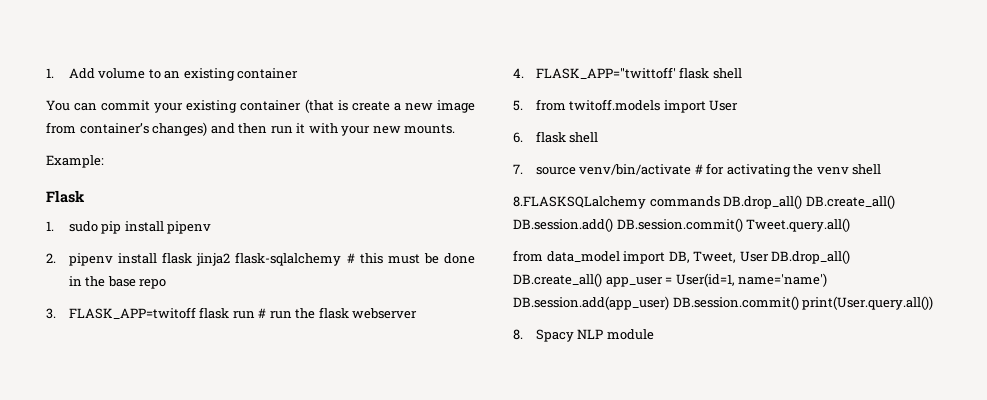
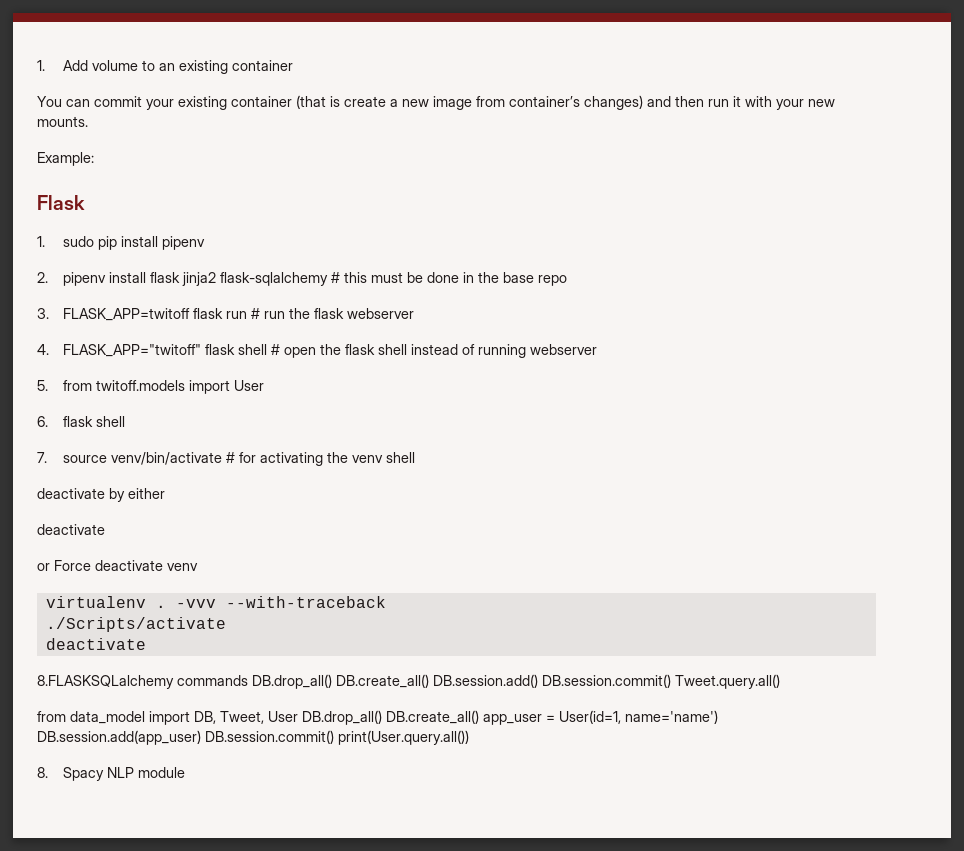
- 4. FLASK_APP="twittoff' flask shell
+ 4. FLASK_APP="twitoff" flask shell # open the flask shell instead of running webserver
+ deactivate by either
+ deactivate
+ or Force deactivate venv
+ virtualenv . -vvv --with-traceback
+ ./Scripts/activate
+ deactivate

